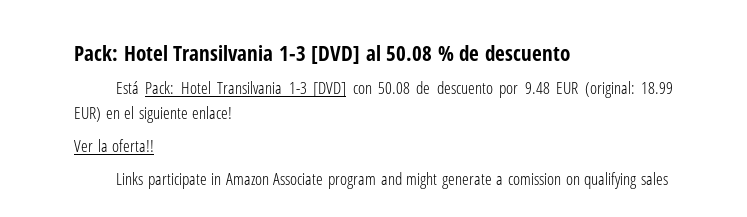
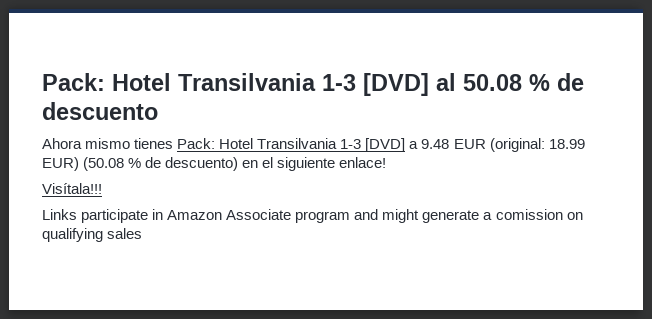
- Está Pack: Hotel Transilvania 1-3 [DVD] con 50.08 de descuento por 9.48 EUR (original: 18.99 EUR) en el siguiente enlace!
+ Ahora mismo tienes Pack: Hotel Transilvania 1-3 [DVD] a 9.48 EUR (original: 18.99 EUR) (50.08 % de descuento) en el siguiente enlace!
- Ver la oferta!!
+ Visítala!!!

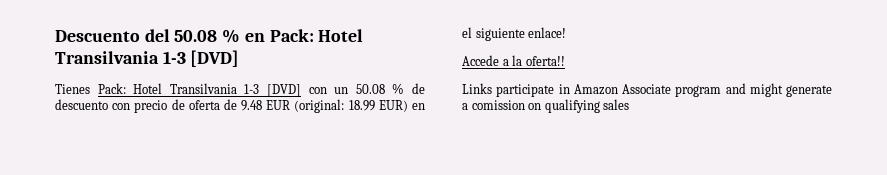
- Pack: Hotel Transilvania 1-3 [DVD] al 50.08 % de descuento
- Ahora mismo tienes Pack: Hotel Transilvania 1-3 [DVD] a 9.48 EUR (original: 18.99 EUR) (50.08 % de descuento) en el siguiente enlace!
+ Descuento del 50.08 % en Pack: Hotel Transilvania 1-3 [DVD]
+ Tienes Pack: Hotel Transilvania 1-3 [DVD] con un 50.08 % de descuento con precio de oferta de 9.48 EUR (original: 18.99 EUR) en el siguiente enlace!
- Visítala!!!
+ Accede a la oferta!!

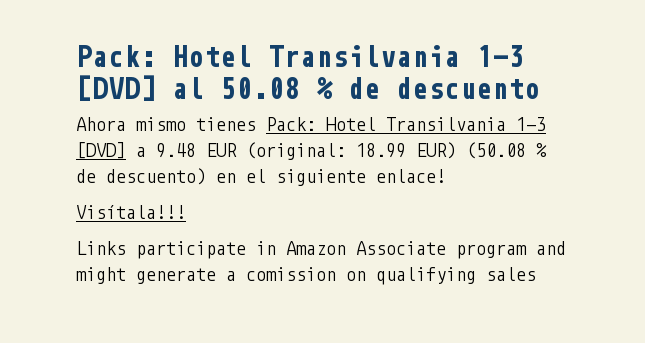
- Descuento del 50.08 % en Pack: Hotel Transilvania 1-3 [DVD]
- Tienes Pack: Hotel Transilvania 1-3 [DVD] con un 50.08 % de descuento con precio de oferta de 9.48 EUR (original: 18.99 EUR) en el siguiente enlace!
+ Pack: Hotel Transilvania 1-3 [DVD] al 50.08 % de descuento
+ Ahora mismo tienes Pack: Hotel Transilvania 1-3 [DVD] a 9.48 EUR (original: 18.99 EUR) (50.08 % de descuento) en el siguiente enlace!
- Accede a la oferta!!
+ Visítala!!!

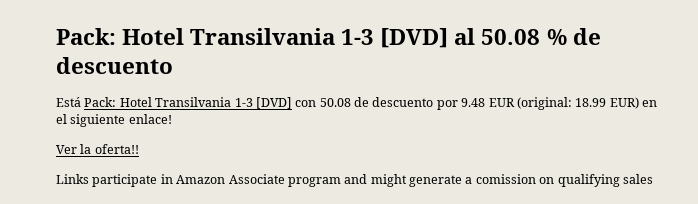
- Ahora mismo tienes Pack: Hotel Transilvania 1-3 [DVD] a 9.48 EUR (original: 18.99 EUR) (50.08 % de descuento) en el siguiente enlace!
+ Está Pack: Hotel Transilvania 1-3 [DVD] con 50.08 de descuento por 9.48 EUR (original: 18.99 EUR) en el siguiente enlace!
- Visítala!!!
+ Ver la oferta!!

